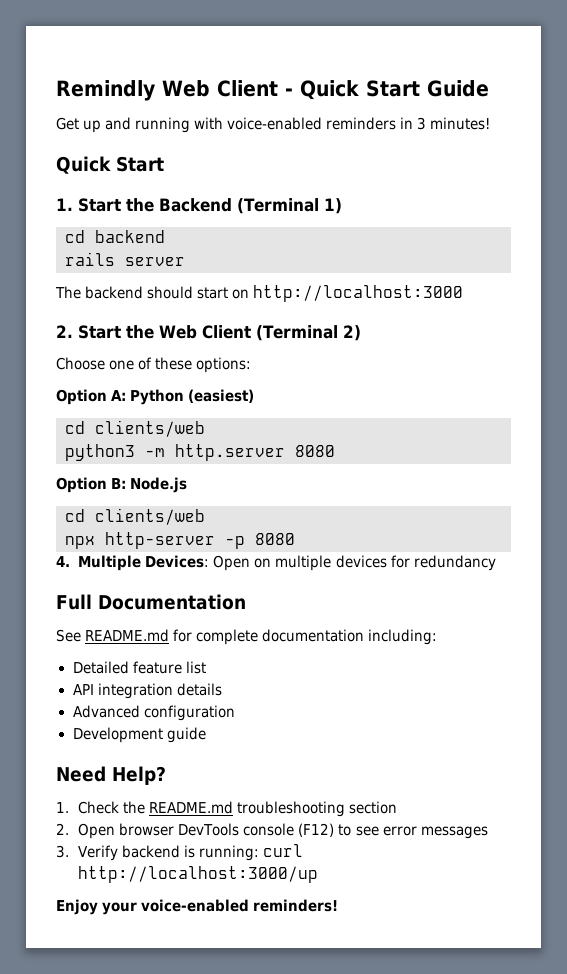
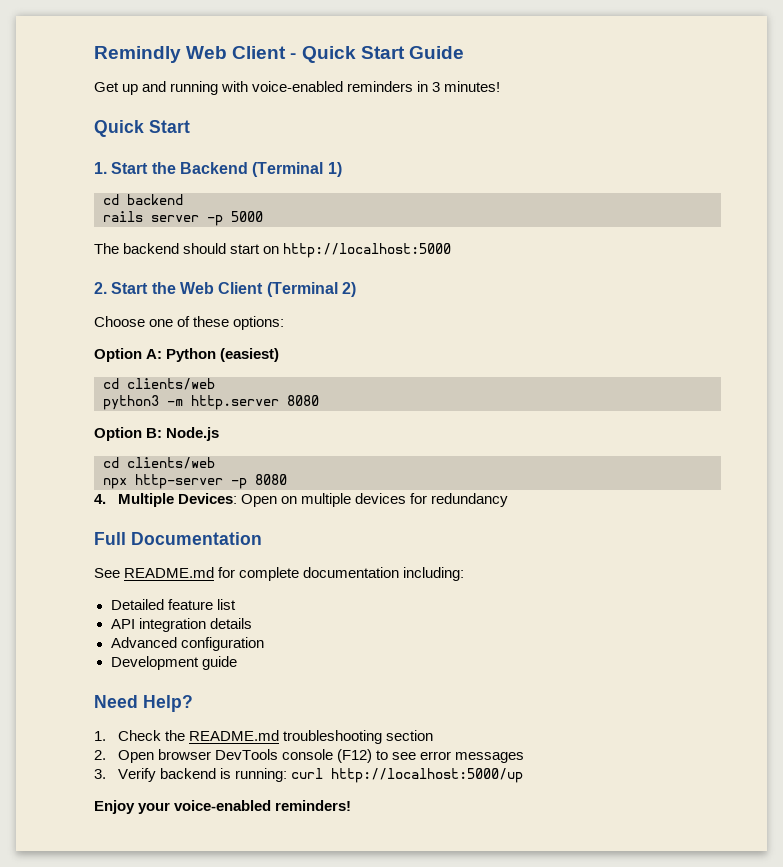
- rails server
+ rails server -p 5000
- The backend should start on http://localhost:3000
+ The backend should start on http://localhost:5000
- 3. Verify backend is running: curl http://localhost:3000/up
+ 3. Verify backend is running: curl http://localhost:5000/up

